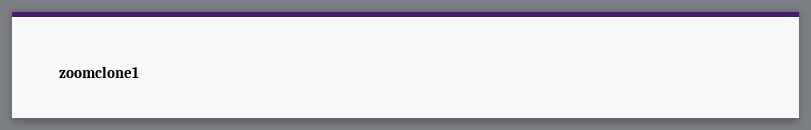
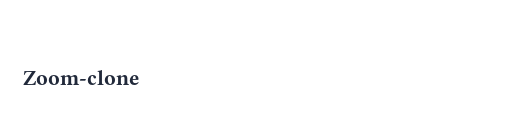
- zoomclone1
+ Zoom-clone

